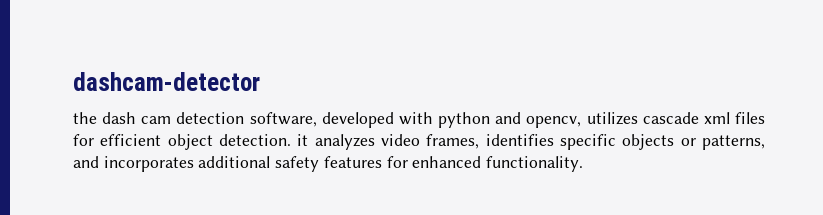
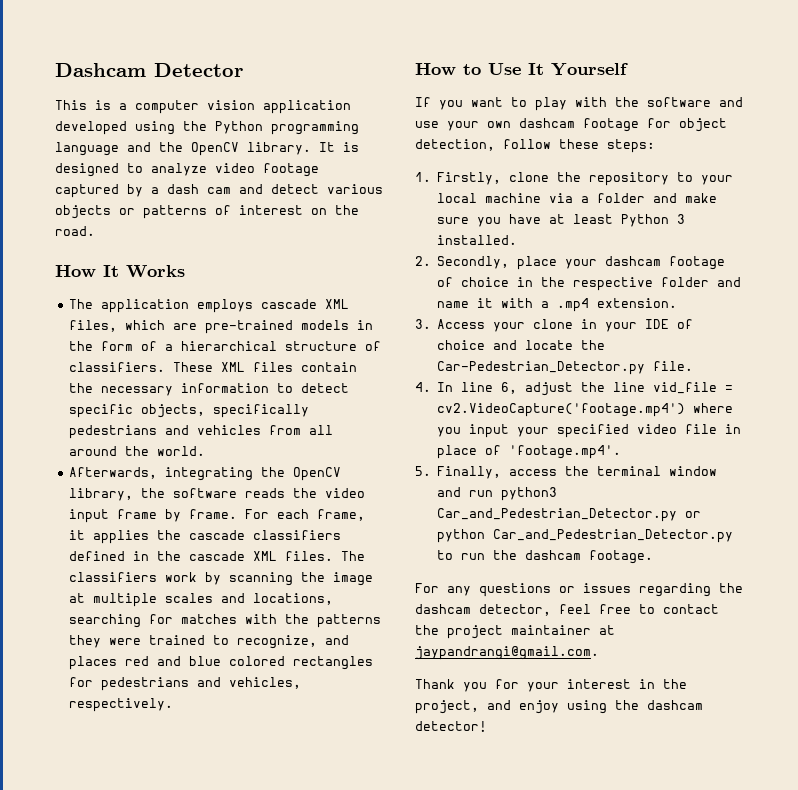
- dashcam-detector
- the dash cam detection software, developed with python and opencv, utilizes cascade xml files for efficient object detection. it analyzes video frames, identifies specific objects or patterns, and incorporates additional safety features for enhanced functionality.
+ Dashcam Detector
+ This is a computer vision application developed using the Python programming language and the OpenCV library. It is designed to analyze video footage captured by a dash cam and detect various objects or patterns of interest on the road.
+ How It Works
+ The application employs cascade XML files, which are pre-trained models in the form of a hierarchical structure of classifiers. These XML files contain the necessary information to detect specific objects, specifically pedestrians and vehicles from all around the world.
+ Afterwards, integrating the OpenCV library, the software reads the video input frame by frame. For each frame, it applies the cascade classifiers defined in the cascade XML files. The classifiers work by scanning the image at multiple scales and locations, searching for matches with the patterns they were trained to recognize, and places red and blue colored rectangles for pedestrians and vehicles, respectively.
+ How to Use It Yourself
+ If you want to play with the software and use your own dashcam footage for object detection, follow these steps:
+ 1. Firstly, clone the repository to your local machine via a folder and make sure you have at least Python 3 installed.
+ 2. Secondly, place your dashcam footage of choice in the respective folder and name it with a .mp4 extension.
+ 3. Access your clone in your IDE of choice and locate the Car-Pedestrian_Detector.py file.
+ 4. In line 6, adjust the line vid_file = cv2.VideoCapture('footage.mp4') where you input your specified video file in place of 'footage.mp4'.
+ 5. Finally, access the terminal window and run python3 Car_and_Pedestrian_Detector.py or python Car_and_Pedestrian_Detector.py to run the dashcam footage.
+ For any questions or issues regarding the dashcam detector, feel free to contact the project maintainer at jaypandrangi@gmail.com.
+ Thank you for your interest in the project, and enjoy using the dashcam detector!

